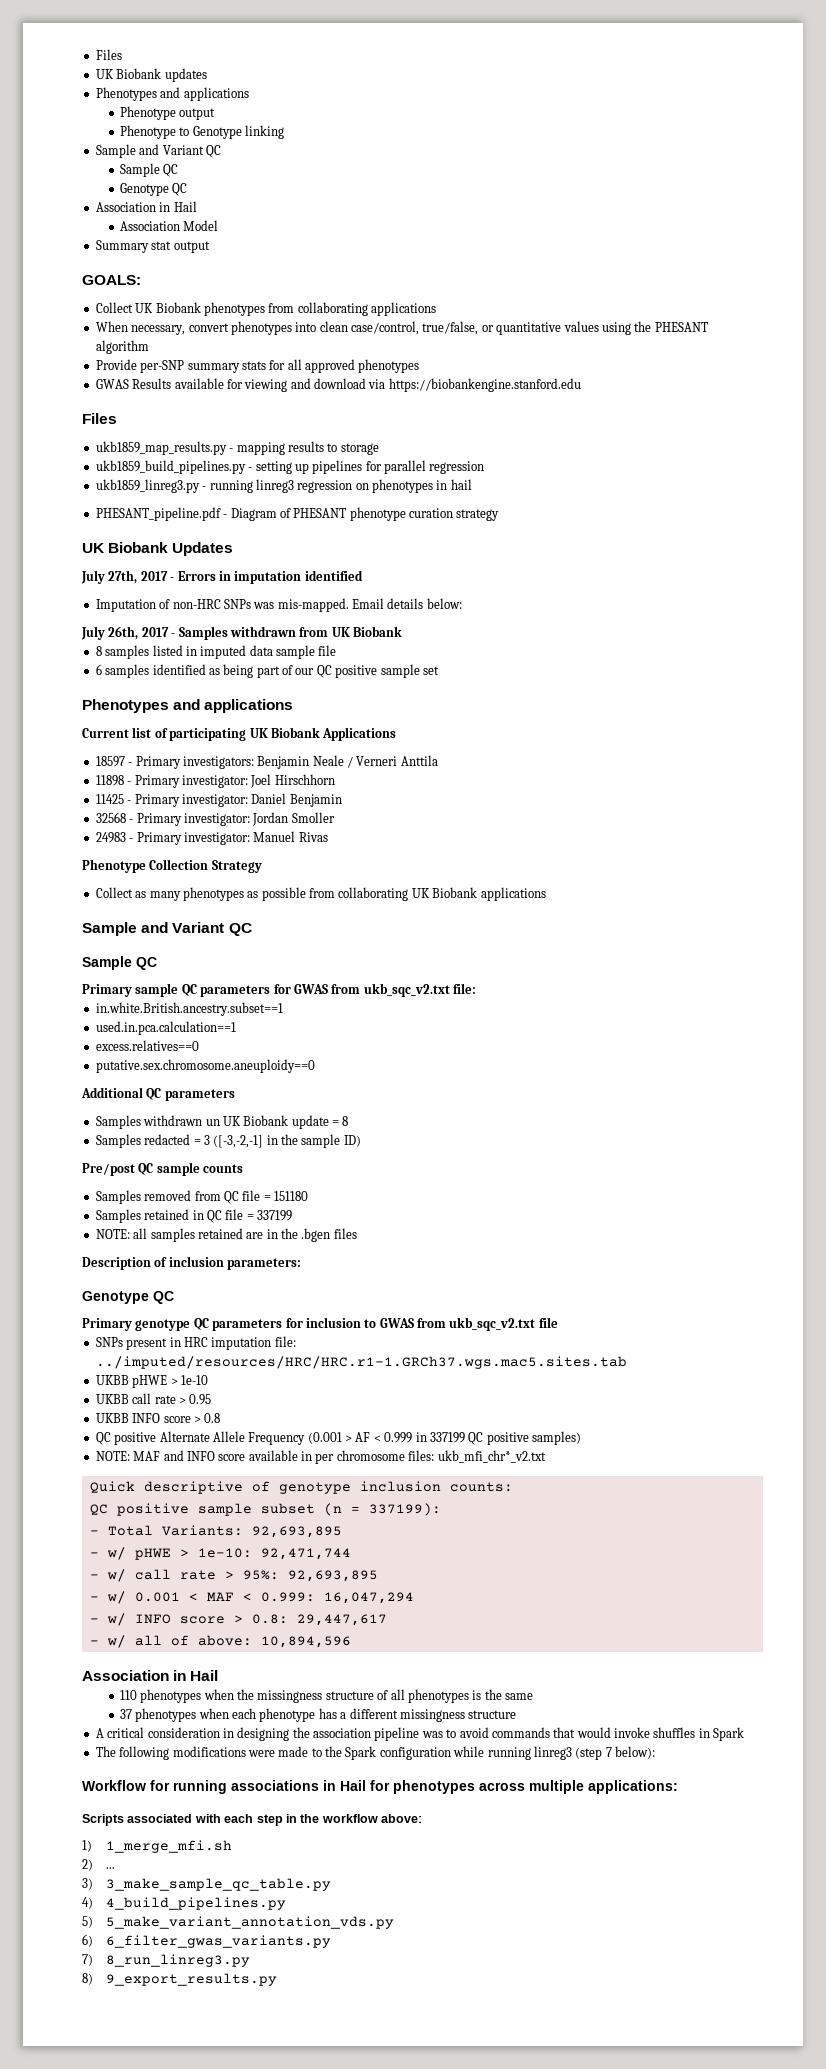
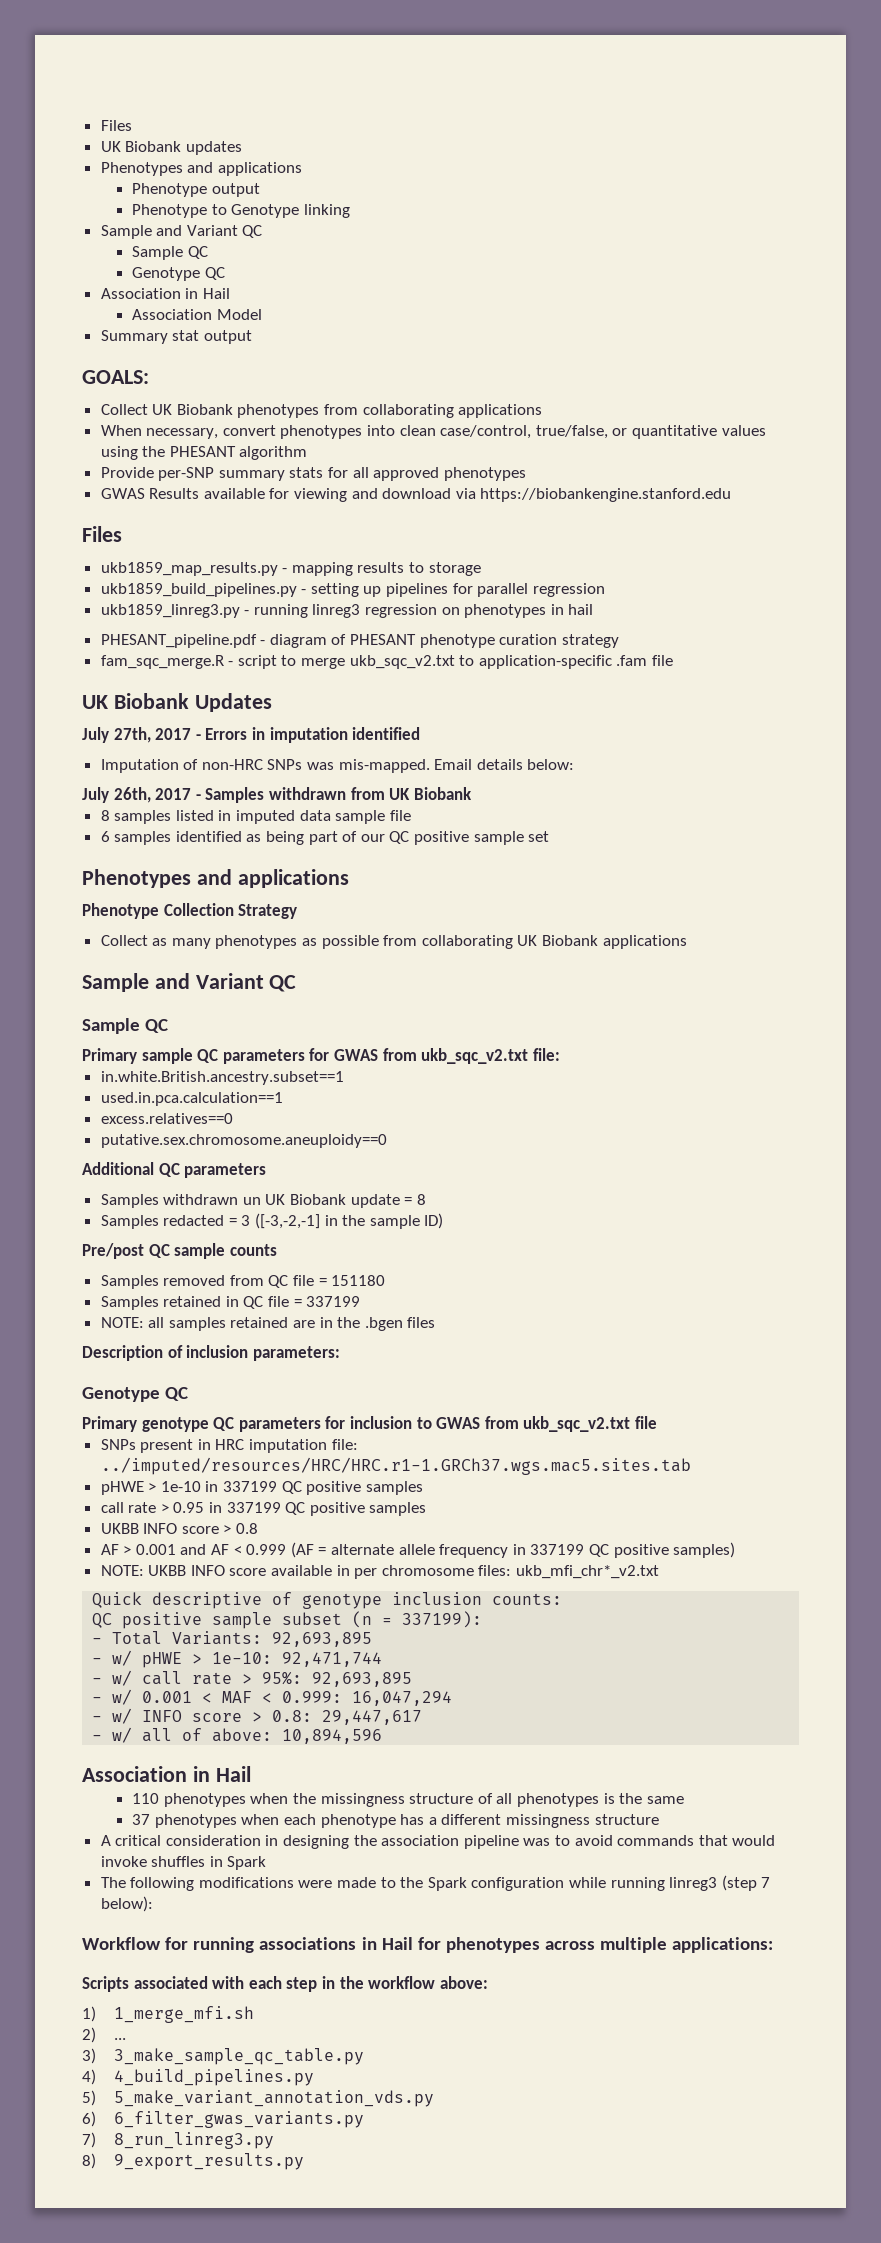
- PHESANT_pipeline.pdf - Diagram of PHESANT phenotype curation strategy
+ PHESANT_pipeline.pdf - diagram of PHESANT phenotype curation strategy
+ fam_sqc_merge.R - script to merge ukb_sqc_v2.txt to application-specific .fam file
- Current list of participating UK Biobank Applications
- 18597 - Primary investigators: Benjamin Neale / Verneri Anttila
- 11898 - Primary investigator: Joel Hirschhorn
- 11425 - Primary investigator: Daniel Benjamin
- 32568 - Primary investigator: Jordan Smoller
- 24983 - Primary investigator: Manuel Rivas
- UKBB pHWE > 1e-10
- UKBB call rate > 0.95
+ pHWE > 1e-10 in 337199 QC positive samples
+ call rate > 0.95 in 337199 QC positive samples
- QC positive Alternate Allele Frequency (0.001 > AF < 0.999 in 337199 QC positive samples)
+ AF > 0.001 and AF < 0.999 (AF = alternate allele frequency in 337199 QC positive samples)
- NOTE: MAF and INFO score available in per chromosome files: ukb_mfi_chr*_v2.txt
+ NOTE: UKBB INFO score available in per chromosome files: ukb_mfi_chr*_v2.txt

